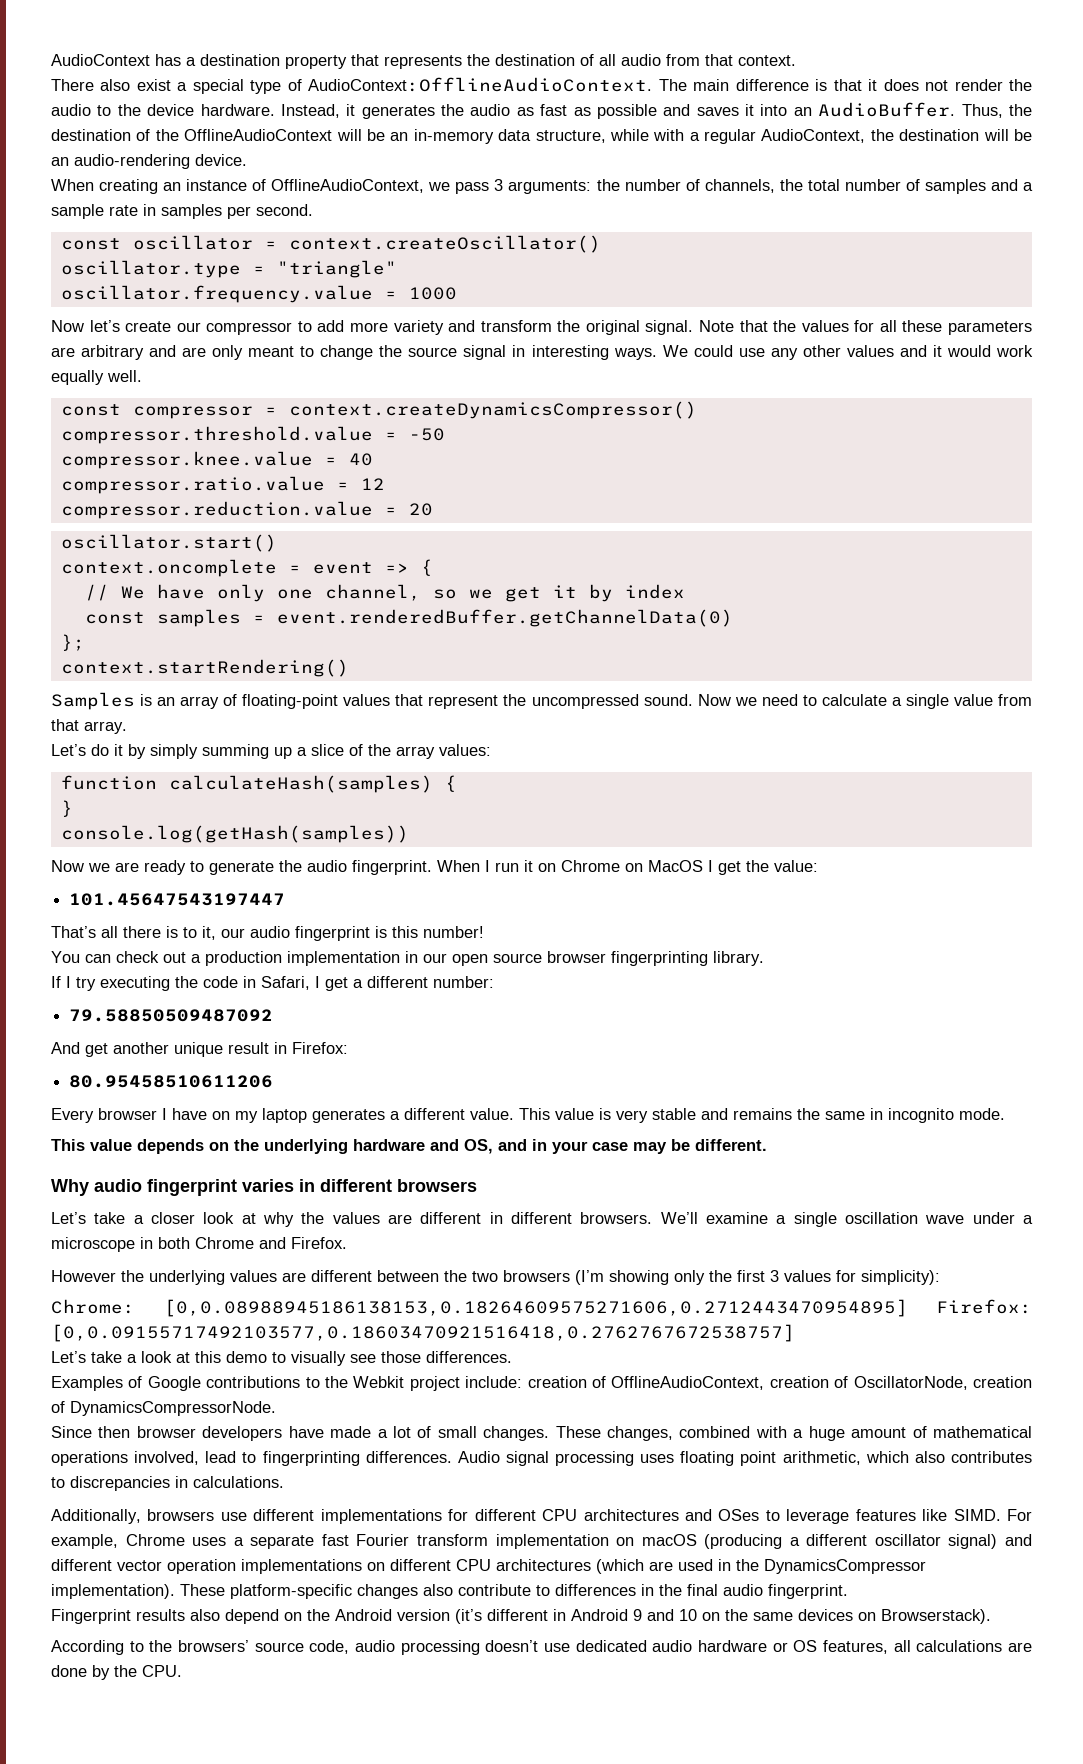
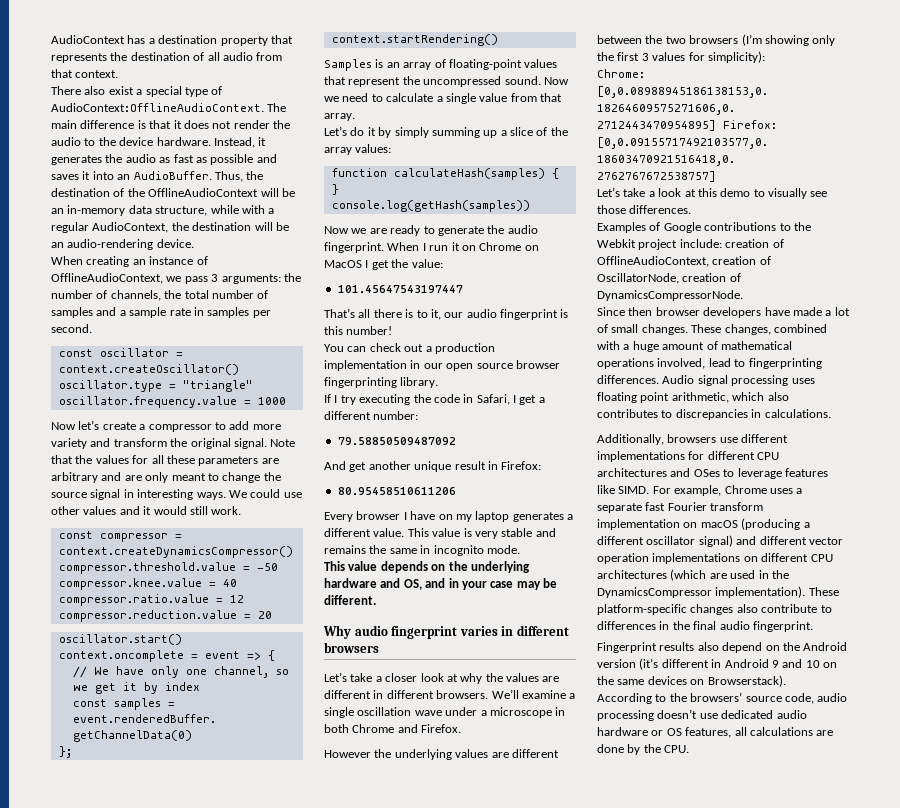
- Now let’s create our compressor to add more variety and transform the original signal.
+ Now let’s create a compressor to add more variety and transform the original signal.
- We could use any other values and it would work equally well.
+ We could use other values and it would still work.

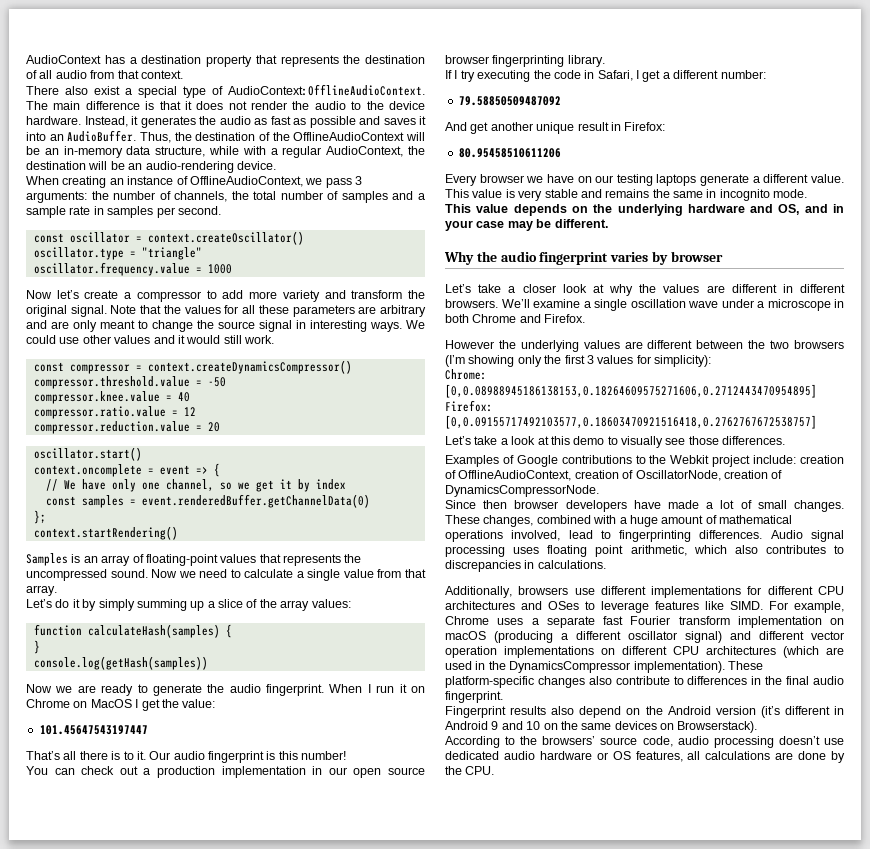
- Samples is an array of floating-point values that represent the uncompressed sound.
+ Samples is an array of floating-point values that represents the uncompressed sound.
- That’s all there is to it, our audio fingerprint is this number!
+ That’s all there is to it. Our audio fingerprint is this number!
- Every browser I have on my laptop generates a different value.
+ Every browser we have on our testing laptops generate a different value.
- Why audio fingerprint varies in different browsers
+ Why the audio fingerprint varies by browser

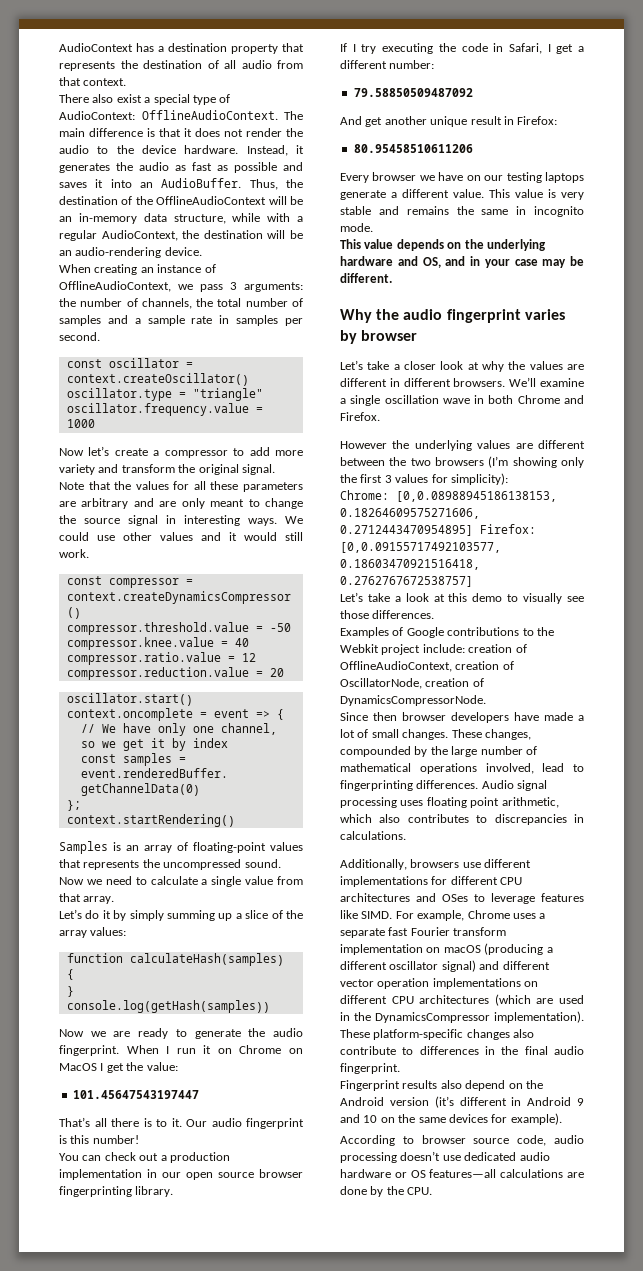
- There also exist a special type of AudioContext:OfflineAudioContext.
+ There also exist a special type of AudioContext: OfflineAudioContext.
- We’ll examine a single oscillation wave under a microscope in both Chrome and Firefox.
+ We’ll examine a single oscillation wave in both Chrome and Firefox.
- Chrome: [0,0.08988945186138153,0.18264609575271606,0.2712443470954895] Firefox: [0,0.09155717492103577,0.18603470921516418,0.2762767672538757]
+ Chrome: [0,0.08988945186138153, 0.18264609575271606, 0.2712443470954895] Firefox: [0,0.09155717492103577, 0.18603470921516418, 0.2762767672538757]
- These changes, combined with a huge amount of mathematical operations involved, lead to fingerprinting differences.
+ These changes, compounded by the large number of mathematical operations involved, lead to fingerprinting differences.
- Fingerprint results also depend on the Android version (it’s different in Android 9 and 10 on the same devices on Browserstack).
+ Fingerprint results also depend on the Android version (it’s different in Android 9 and 10 on the same devices for example).
- According to the browsers’ source code, audio processing doesn’t use dedicated audio hardware or OS features, all calculations are done by the CPU.
+ According to browser source code, audio processing doesn’t use dedicated audio hardware or OS features—all calculations are done by the CPU.

